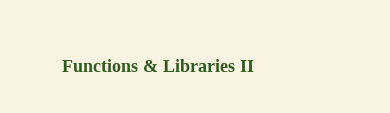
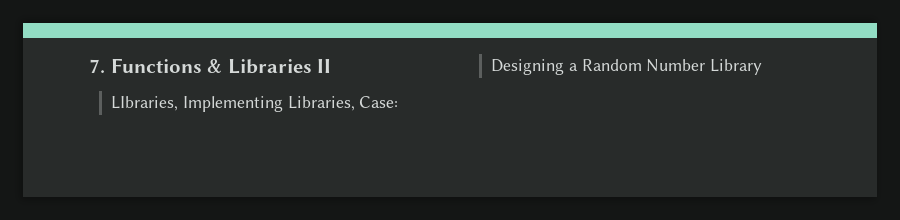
- Functions & Libraries II
+ 7. Functions & Libraries II
+ LIbraries, Implementing Libraries, Case: Designing a Random Number Library

